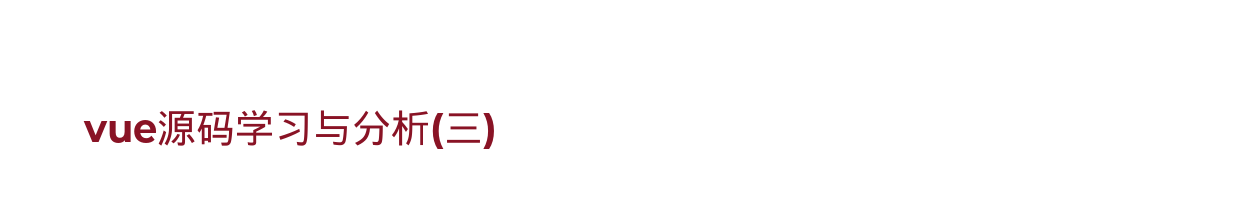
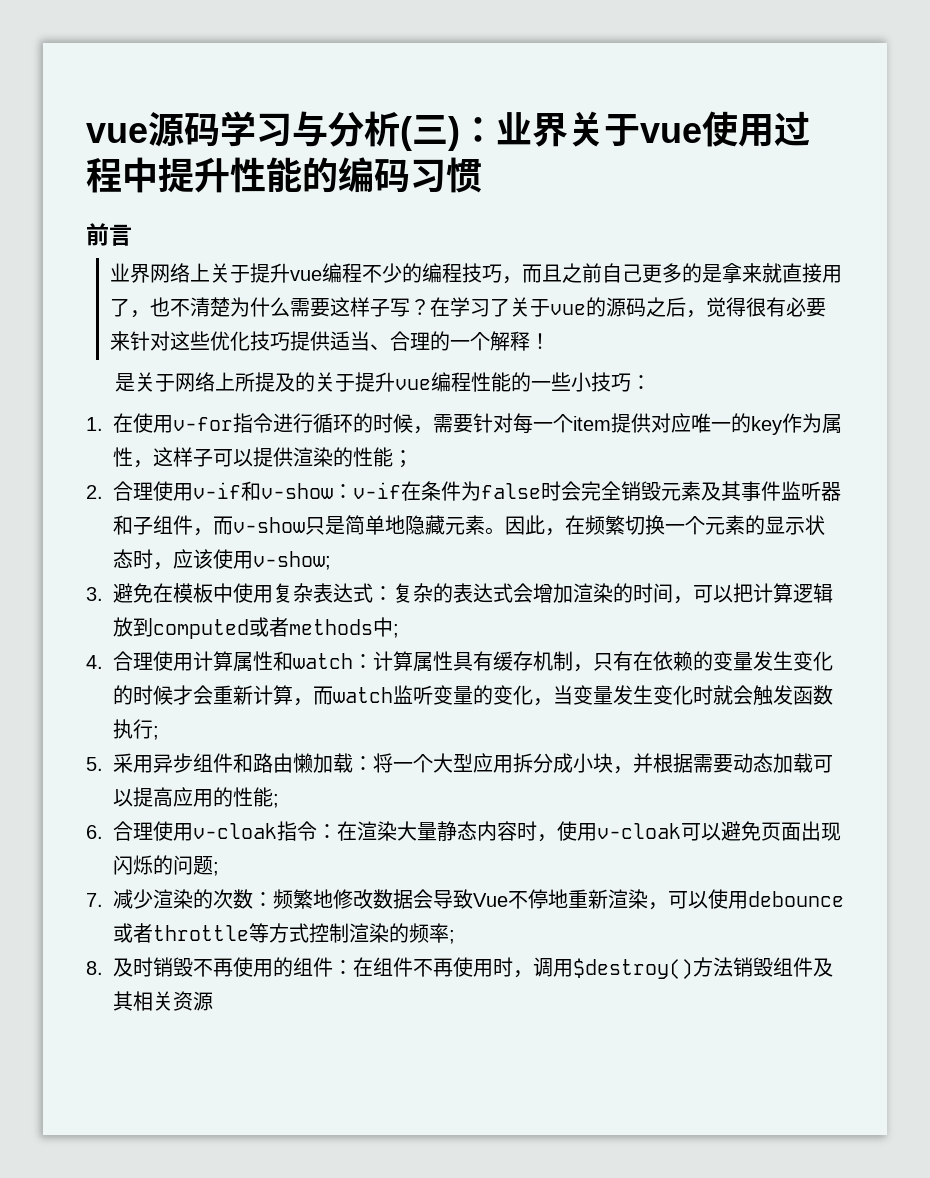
- vue源码学习与分析(三)
+ vue源码学习与分析(三)：业界关于vue使用过程中提升性能的编码习惯
+ 前言
+ 业界网络上关于提升vue编程不少的编程技巧，而且之前自己更多的是拿来就直接用了，也不清楚为什么需要这样子写？在学习了关于vue的源码之后，觉得很有必要来针对这些优化技巧提供适当、合理的一个解释！
+ 是关于网络上所提及的关于提升vue编程性能的一些小技巧：
+ 1.在使用v-for指令进行循环的时候，需要针对每一个item提供对应唯一的key作为属性，这样子可以提供渲染的性能；
+ 2.合理使用v-if和v-show：v-if在条件为false时会完全销毁元素及其事件监听器和子组件，而v-show只是简单地隐藏元素。因此，在频繁切换一个元素的显示状态时，应该使用v-show;
+ 3.避免在模板中使用复杂表达式：复杂的表达式会增加渲染的时间，可以把计算逻辑放到computed或者methods中;
+ 4.合理使用计算属性和watch：计算属性具有缓存机制，只有在依赖的变量发生变化的时候才会重新计算，而watch监听变量的变化，当变量发生变化时就会触发函数执行;
+ 5.采用异步组件和路由懒加载：将一个大型应用拆分成小块，并根据需要动态加载可以提高应用的性能;
+ 6.合理使用v-cloak指令：在渲染大量静态内容时，使用v-cloak可以避免页面出现闪烁的问题;
+ 7.减少渲染的次数：频繁地修改数据会导致Vue不停地重新渲染，可以使用debounce或者throttle等方式控制渲染的频率;
+ 8.及时销毁不再使用的组件：在组件不再使用时，调用$destroy()方法销毁组件及其相关资源

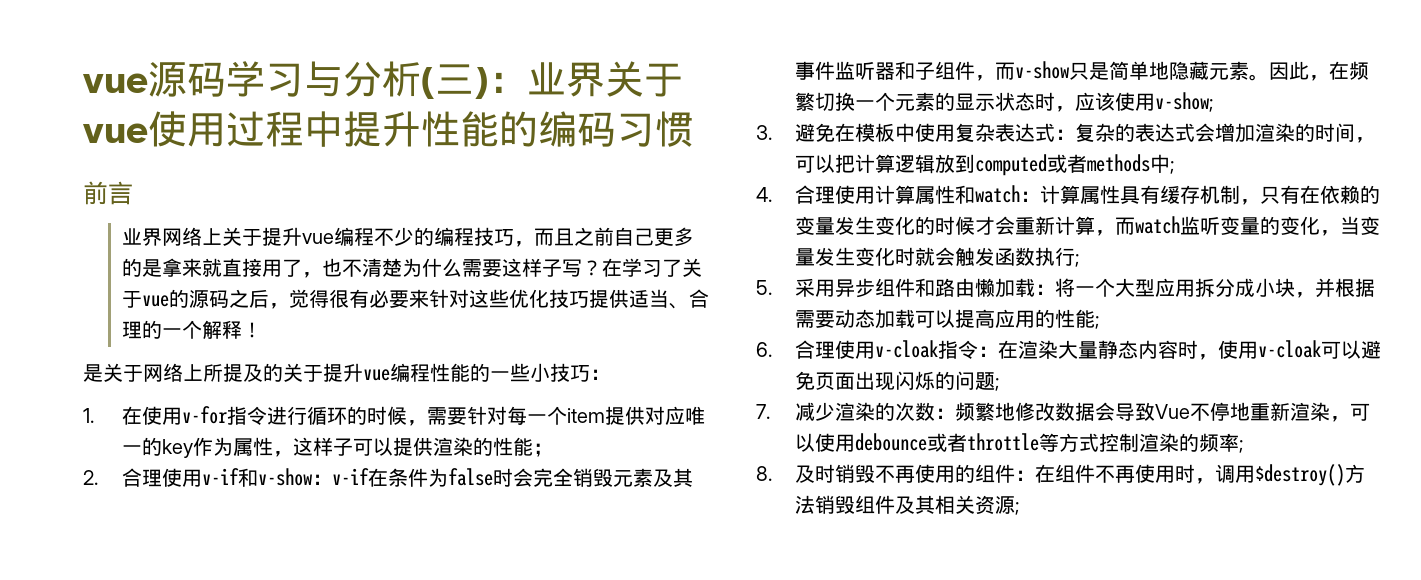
- 8.及时销毁不再使用的组件：在组件不再使用时，调用$destroy()方法销毁组件及其相关资源
+ 8.及时销毁不再使用的组件：在组件不再使用时，调用$destroy()方法销毁组件及其相关资源;

